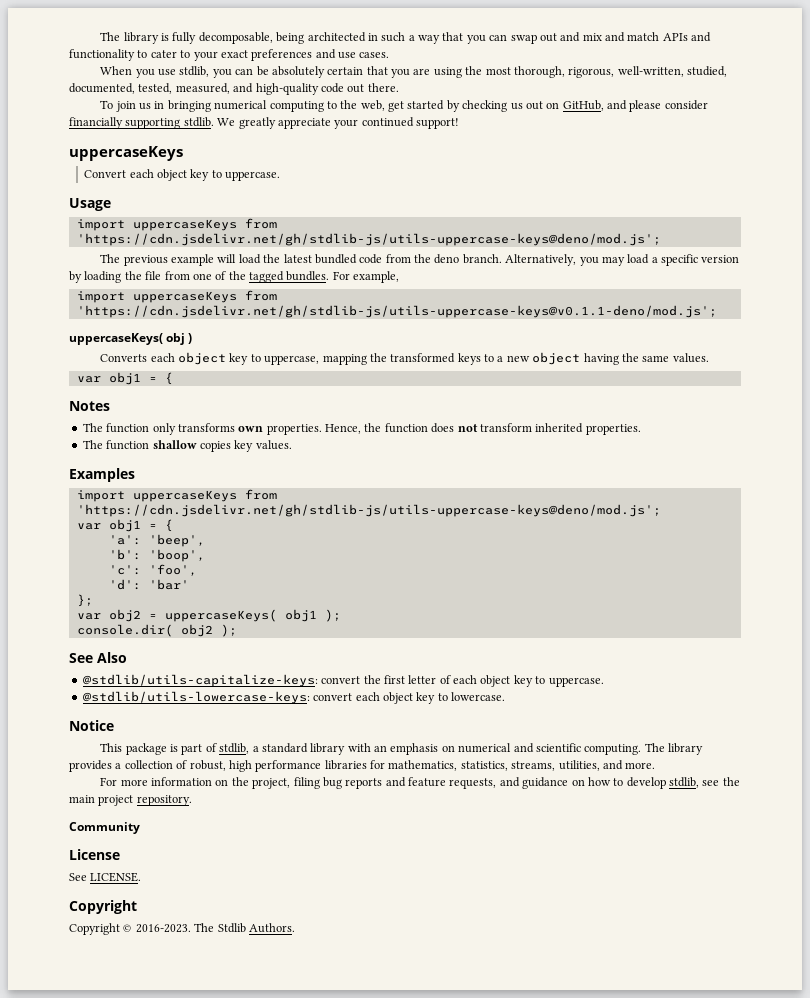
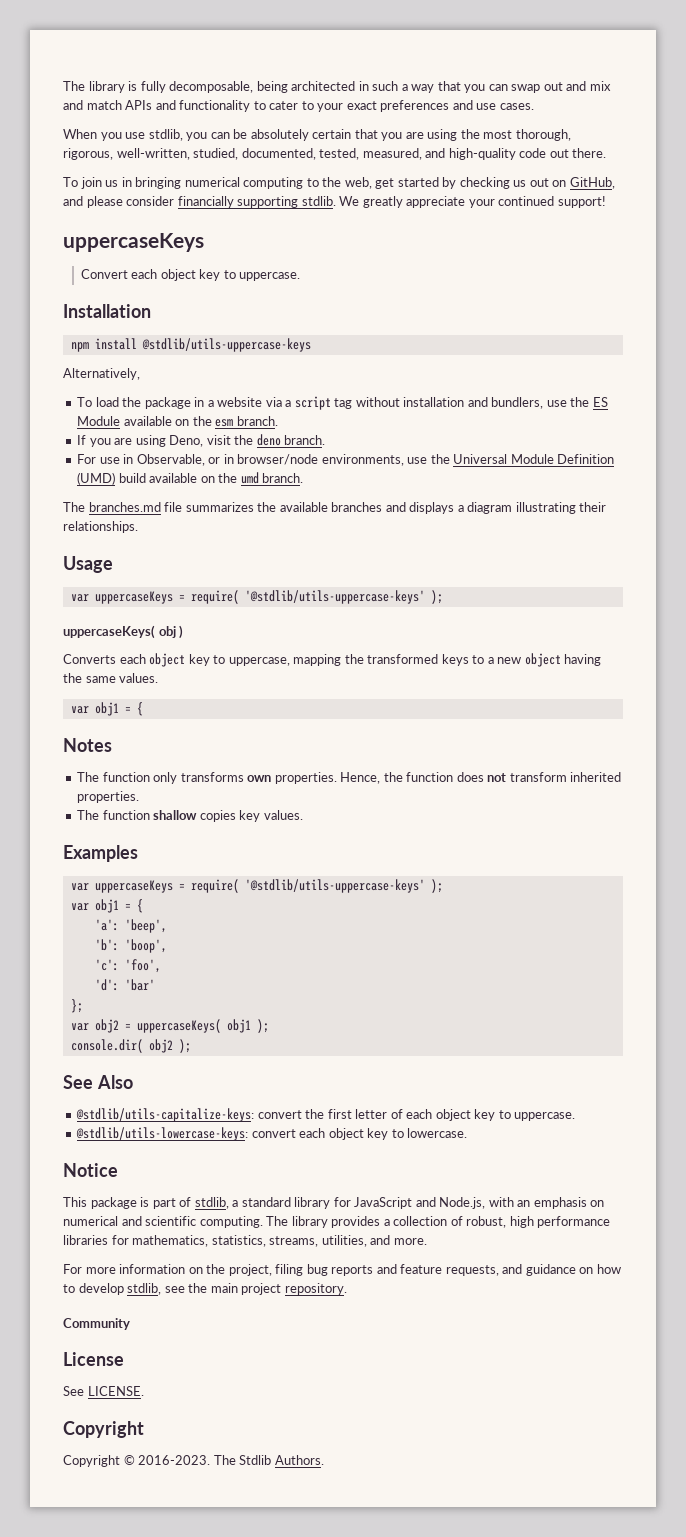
+ Installation
+ npm install @stdlib/utils-uppercase-keys
+ Alternatively,
+ To load the package in a website via a script tag without installation and bundlers, use the ES Module available on the esm branch.
+ If you are using Deno, visit the deno branch.
+ For use in Observable, or in browser/node environments, use the Universal Module Definition (UMD) build available on the umd branch.
+ The branches.md file summarizes the available branches and displays a diagram illustrating their relationships.
  Usage
- import uppercaseKeys from 'https://cdn.jsdelivr.net/gh/stdlib-js/utils-uppercase-keys@deno/mod.js';
- The previous example will load the latest bundled code from the deno branch. Alternatively, you may load a specific version by loading the file from one of the tagged bundles. For example,
- import uppercaseKeys from 'https://cdn.jsdelivr.net/gh/stdlib-js/utils-uppercase-keys@v0.1.1-deno/mod.js';
+ var uppercaseKeys = require( '@stdlib/utils-uppercase-keys' );
  Examples
- import uppercaseKeys from 'https://cdn.jsdelivr.net/gh/stdlib-js/utils-uppercase-keys@deno/mod.js';
+ var uppercaseKeys = require( '@stdlib/utils-uppercase-keys' );
- This package is part of stdlib, a standard library with an emphasis on numerical and scientific computing.
+ This package is part of stdlib, a standard library for JavaScript and Node.js, with an emphasis on numerical and scientific computing.

